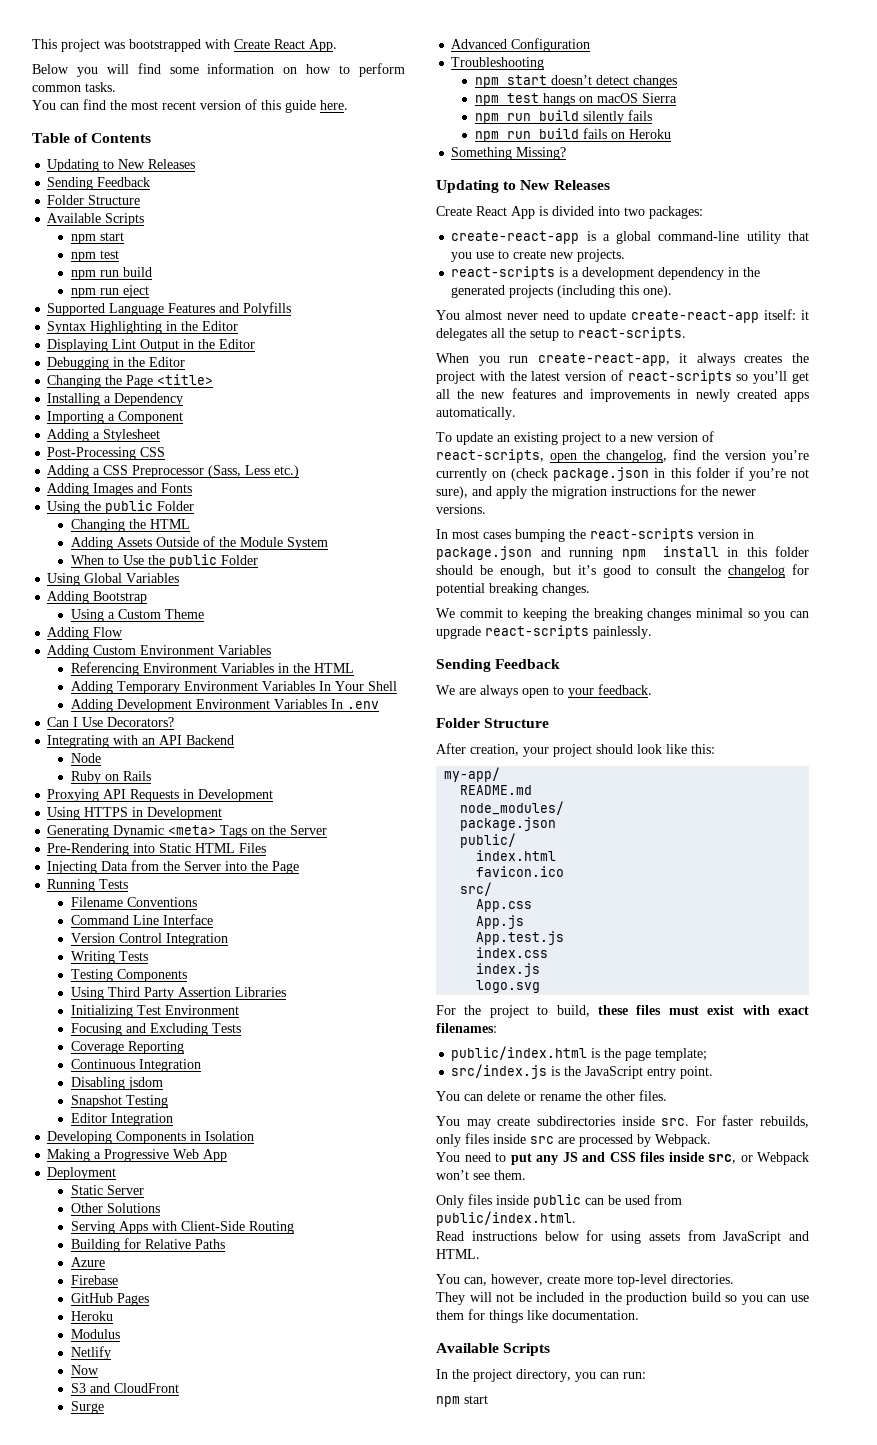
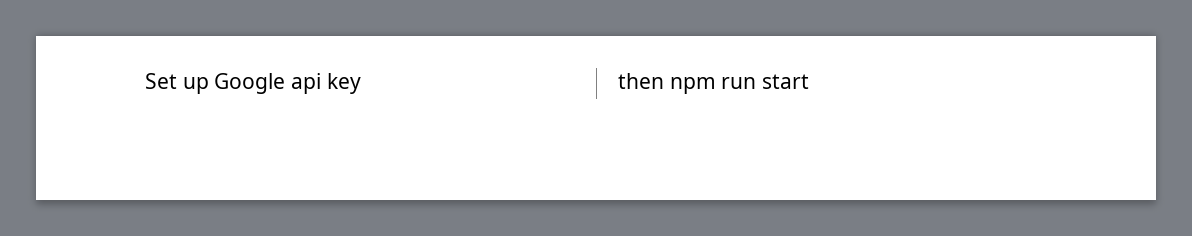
- This project was bootstrapped with Create React App.
- Below you will find some information on how to perform common tasks.
- You can find the most recent version of this guide here.
- Table of Contents
- Updating to New Releases
- Sending Feedback
- Folder Structure
- Available Scripts
- npm start
- npm test
- npm run build
- npm run eject
- Supported Language Features and Polyfills
- Syntax Highlighting in the Editor
- Displaying Lint Output in the Editor
- Debugging in the Editor
- Changing the Page <title>
- Installing a Dependency
- Importing a Component
- Adding a Stylesheet
- Post-Processing CSS
- Adding a CSS Preprocessor (Sass, Less etc.)
- Adding Images and Fonts
- Using the public Folder
- Changing the HTML
- Adding Assets Outside of the Module System
- When to Use the public Folder
- Using Global Variables
- Adding Bootstrap
- Using a Custom Theme
- Adding Flow
- Adding Custom Environment Variables
- Referencing Environment Variables in the HTML
- Adding Temporary Environment Variables In Your Shell
- Adding Development Environment Variables In .env
- Can I Use Decorators?
- Integrating with an API Backend
- Node
- Ruby on Rails
- Proxying API Requests in Development
- Using HTTPS in Development
- Generating Dynamic <meta> Tags on the Server
- Pre-Rendering into Static HTML Files
- Injecting Data from the Server into the Page
- Running Tests
- Filename Conventions
- Command Line Interface
- Version Control Integration
- Writing Tests
- Testing Components
- Using Third Party Assertion Libraries
- Initializing Test Environment
- Focusing and Excluding Tests
- Coverage Reporting
- Continuous Integration
- Disabling jsdom
- Snapshot Testing
- Editor Integration
- Developing Components in Isolation
- Making a Progressive Web App
- Deployment
- Static Server
- Other Solutions
- Serving Apps with Client-Side Routing
- Building for Relative Paths
- Azure
- Firebase
- GitHub Pages
- Heroku
- Modulus
- Netlify
- Now
- S3 and CloudFront
- Surge
- Advanced Configuration
- Troubleshooting
- npm start doesn’t detect changes
- npm test hangs on macOS Sierra
- npm run build silently fails
- npm run build fails on Heroku
- Something Missing?
- Updating to New Releases
- Create React App is divided into two packages:
- create-react-app is a global command-line utility that you use to create new projects.
- react-scripts is a development dependency in the generated projects (including this one).
- You almost never need to update create-react-app itself: it delegates all the setup to react-scripts.
- When you run create-react-app, it always creates the project with the latest version of react-scripts so you’ll get all the new features and improvements in newly created apps automatically.
- To update an existing project to a new version of react-scripts, open the changelog, find the version you’re currently on (check package.json in this folder if you’re not sure), and apply the migration instructions for the newer versions.
- In most cases bumping the react-scripts version in package.json and running npm install in this folder should be enough, but it’s good to consult the changelog for potential breaking changes.
- We commit to keeping the breaking changes minimal so you can upgrade react-scripts painlessly.
- Sending Feedback
- We are always open to your feedback.
- Folder Structure
- After creation, your project should look like this:
- my-app/
- README.md
- node_modules/
- package.json
- public/
- index.html
- favicon.ico
- src/
- App.css
- App.js
- App.test.js
- index.css
- index.js
- logo.svg
- For the project to build, these files must exist with exact filenames:
- public/index.html is the page template;
- src/index.js is the JavaScript entry point.
- You can delete or rename the other files.
- You may create subdirectories inside src. For faster rebuilds, only files inside src are processed by Webpack.
- You need to put any JS and CSS files inside src, or Webpack won’t see them.
- Only files inside public can be used from public/index.html.
- Read instructions below for using assets from JavaScript and HTML.
- You can, however, create more top-level directories.
- They will not be included in the production build so you can use them for things like documentation.
- Available Scripts
- In the project directory, you can run:
- npm start
+ Set up Google api key
+ then npm run start

